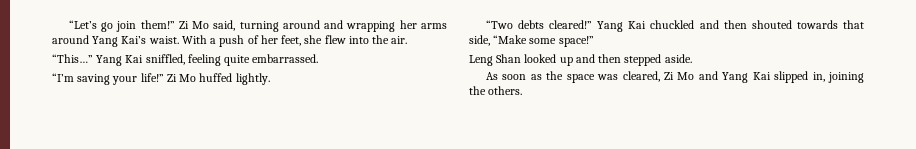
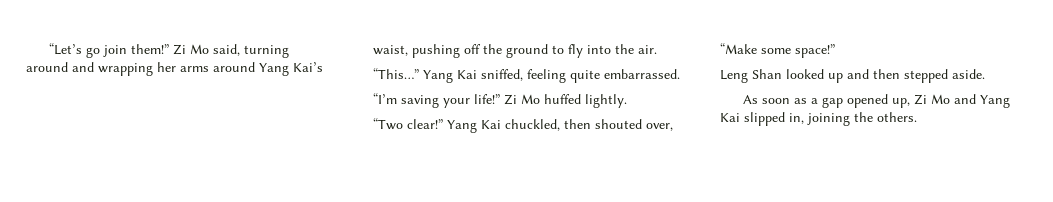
- Zi Mo said, turning around and wrapping her arms around Yang Kai’s waist. With a push of her feet, she flew into the air.
+ Zi Mo said, turning around and wrapping her arms around Yang Kai’s waist, pushing off the ground to fly into the air.
- Yang Kai sniffled, feeling quite embarrassed.
+ Yang Kai sniffed, feeling quite embarrassed.
- “Two debts cleared!” Yang Kai chuckled and then shouted towards that side, “Make some space!”
+ “Two clear!” Yang Kai chuckled, then shouted over, “Make some space!”
- As soon as the space was cleared, Zi Mo and Yang Kai slipped in, joining the others.
+ As soon as a gap opened up, Zi Mo and Yang Kai slipped in, joining the others.

